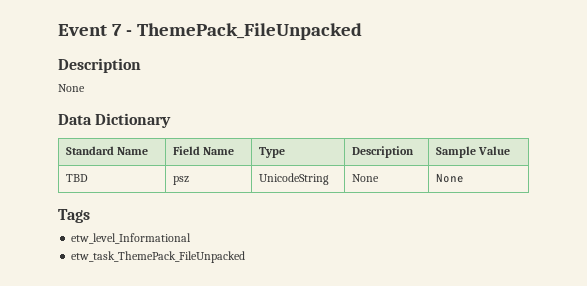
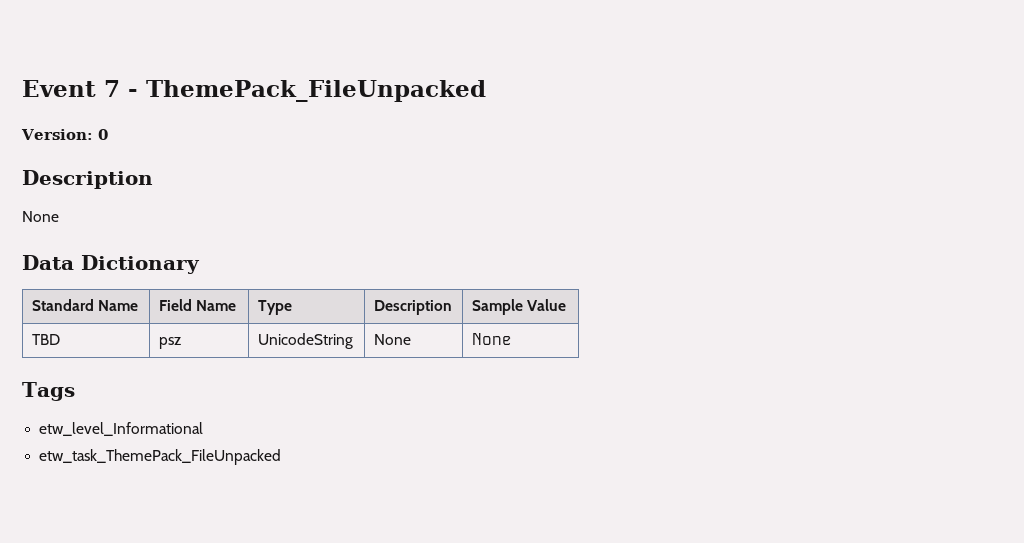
+ Version: 0

